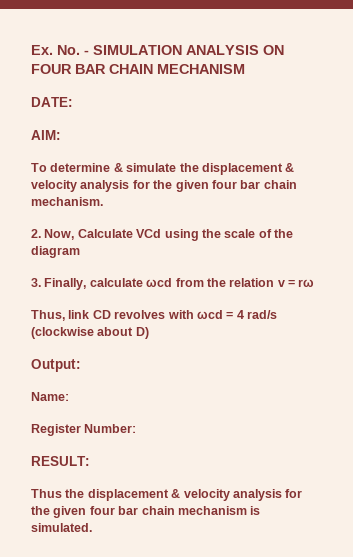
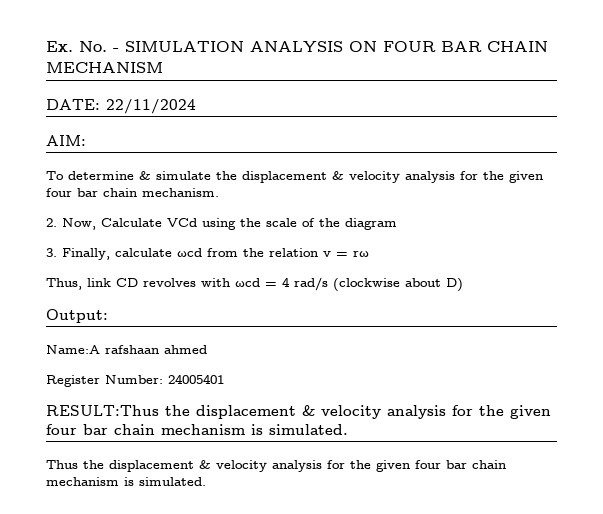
- DATE:
+ DATE: 22/11/2024
- Name:
+ Name:A rafshaan ahmed
- Register Number:
- RESULT:
+ Register Number: 24005401
+ RESULT:Thus the displacement & velocity analysis for the given four bar chain mechanism is simulated.

